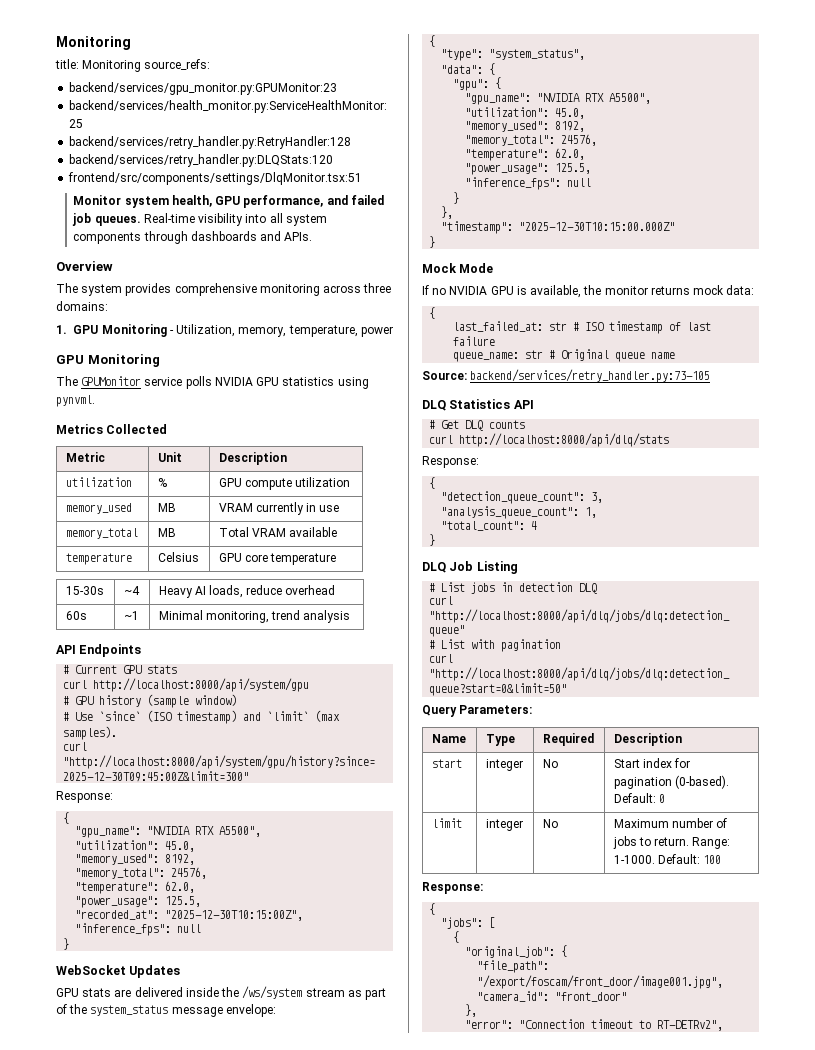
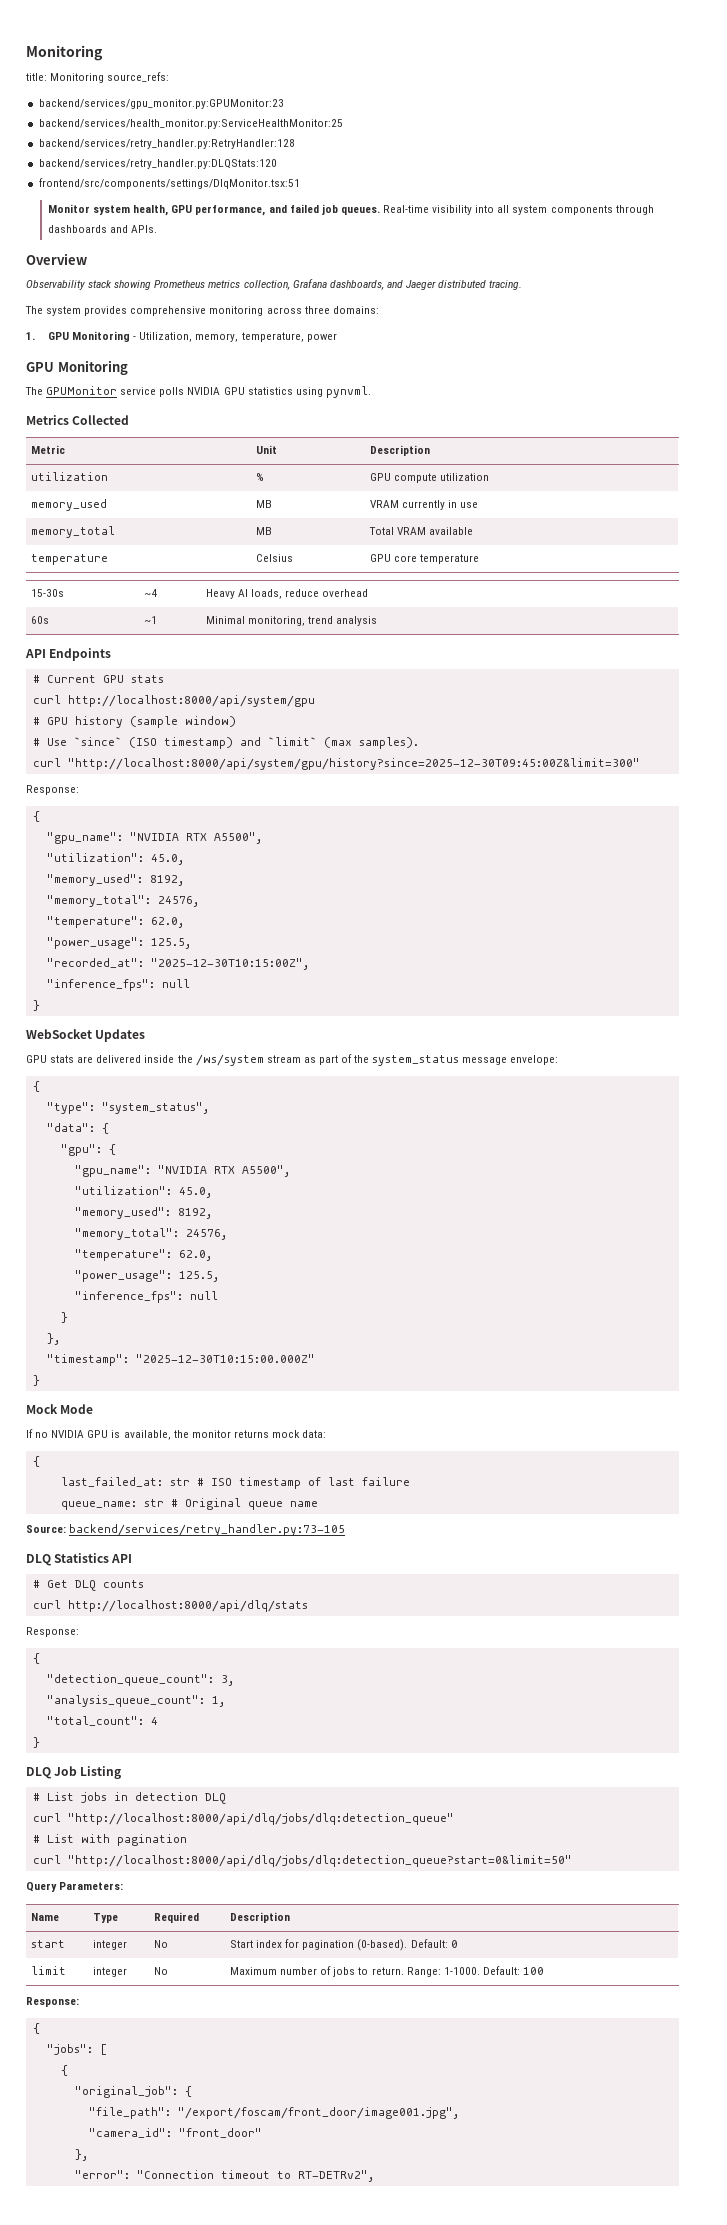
+ Observability stack showing Prometheus metrics collection, Grafana dashboards, and Jaeger distributed tracing.

